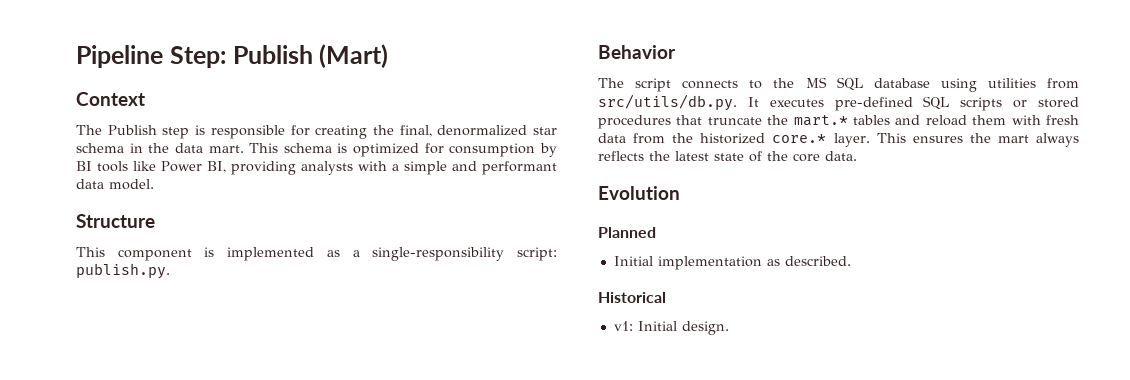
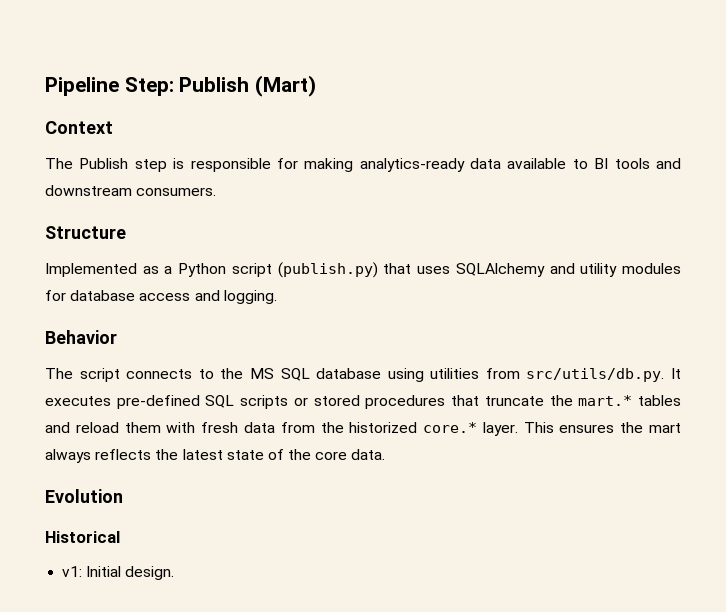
- The Publish step is responsible for creating the final, denormalized star schema in the data mart. This schema is optimized for consumption by BI tools like Power BI, providing analysts with a simple and performant data model.
+ The Publish step is responsible for making analytics-ready data available to BI tools and downstream consumers.
  Structure
- This component is implemented as a single-responsibility script: publish.py.
+ Implemented as a Python script (publish.py) that uses SQLAlchemy and utility modules for database access and logging.
- Planned
- Initial implementation as described.

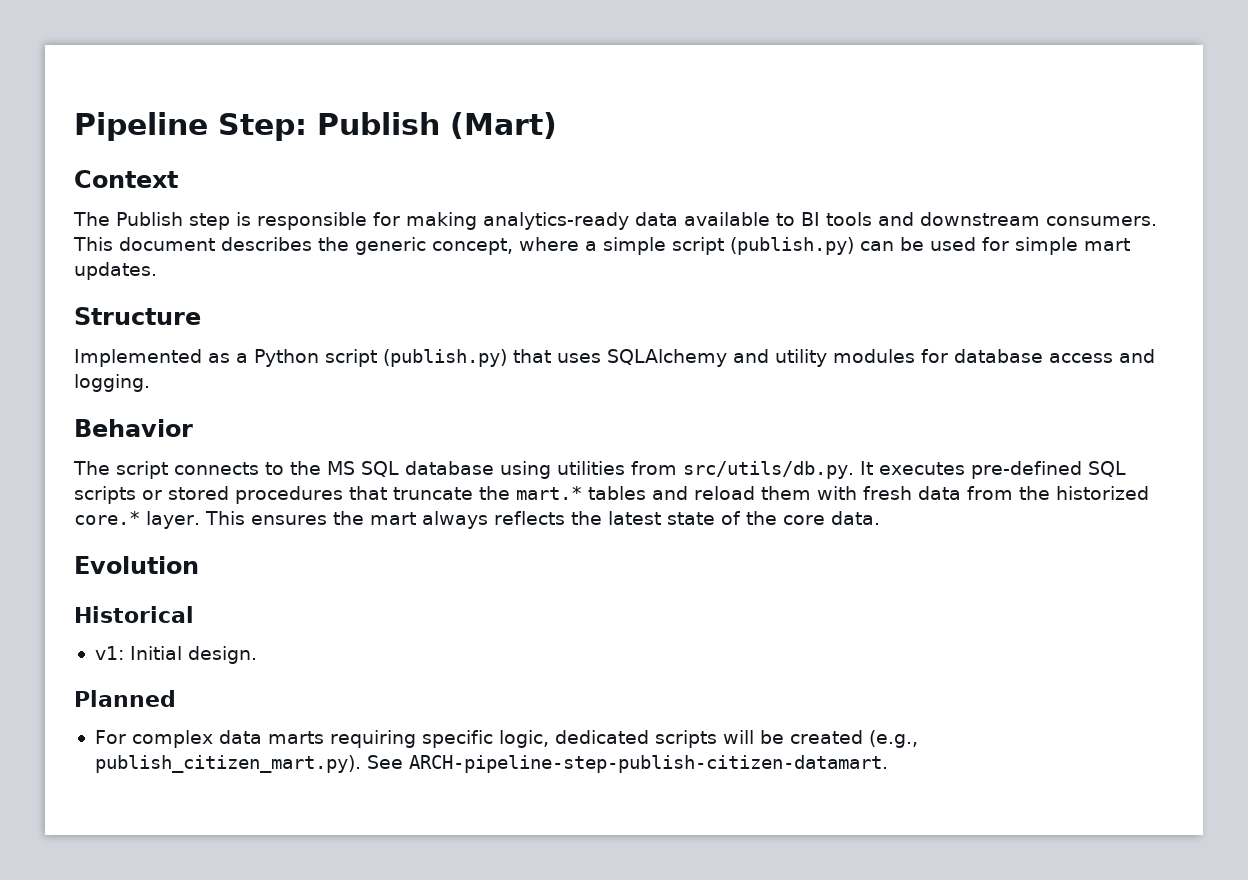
+ This document describes the generic concept, where a simple script (publish.py) can be used for simple mart updates.
+ Planned
+ For complex data marts requiring specific logic, dedicated scripts will be created (e.g., publish_citizen_mart.py). See ARCH-pipeline-step-publish-citizen-datamart.

